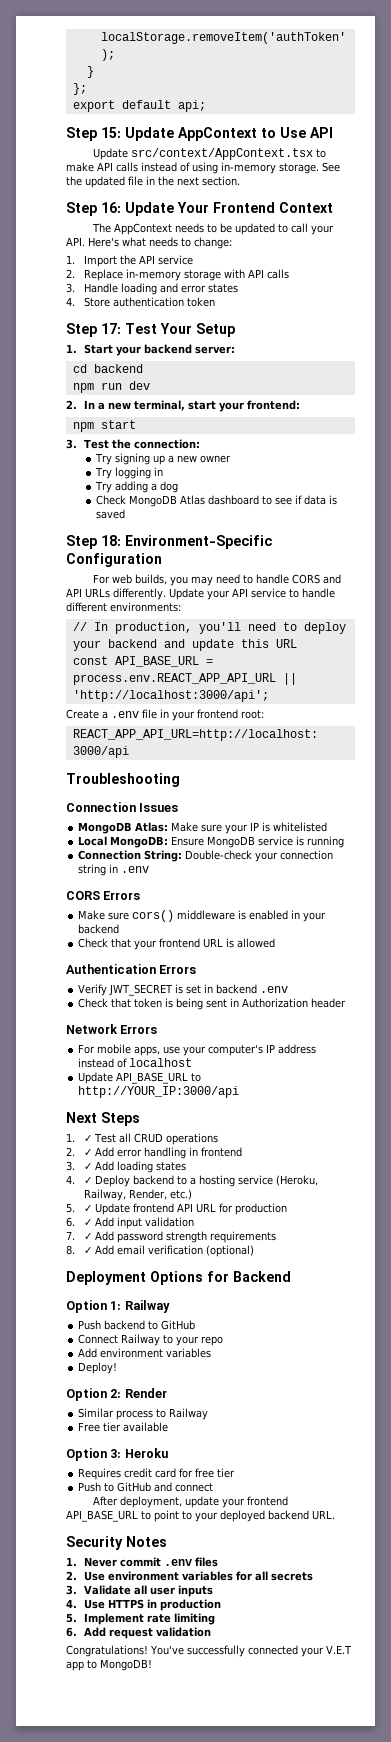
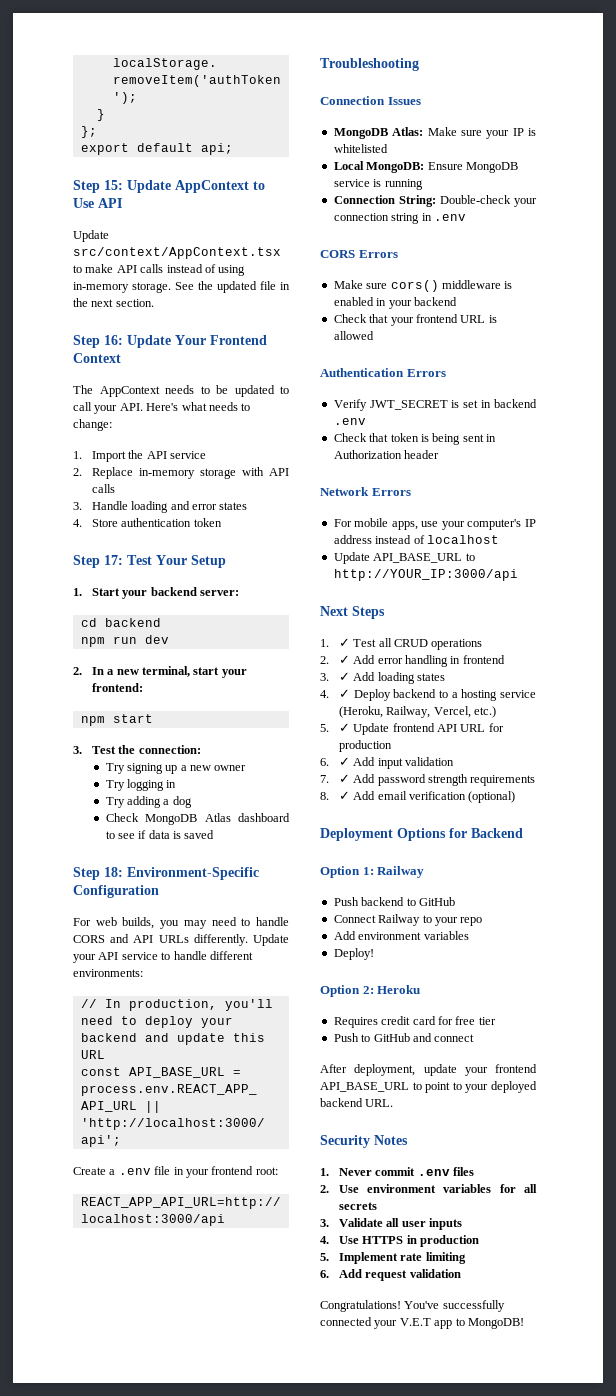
- 4. ✓ Deploy backend to a hosting service (Heroku, Railway, Render, etc.)
+ 4. ✓ Deploy backend to a hosting service (Heroku, Railway, Vercel, etc.)
- Option 2: Render
- Similar process to Railway
- Free tier available
- Option 3: Heroku
+ Option 2: Heroku

